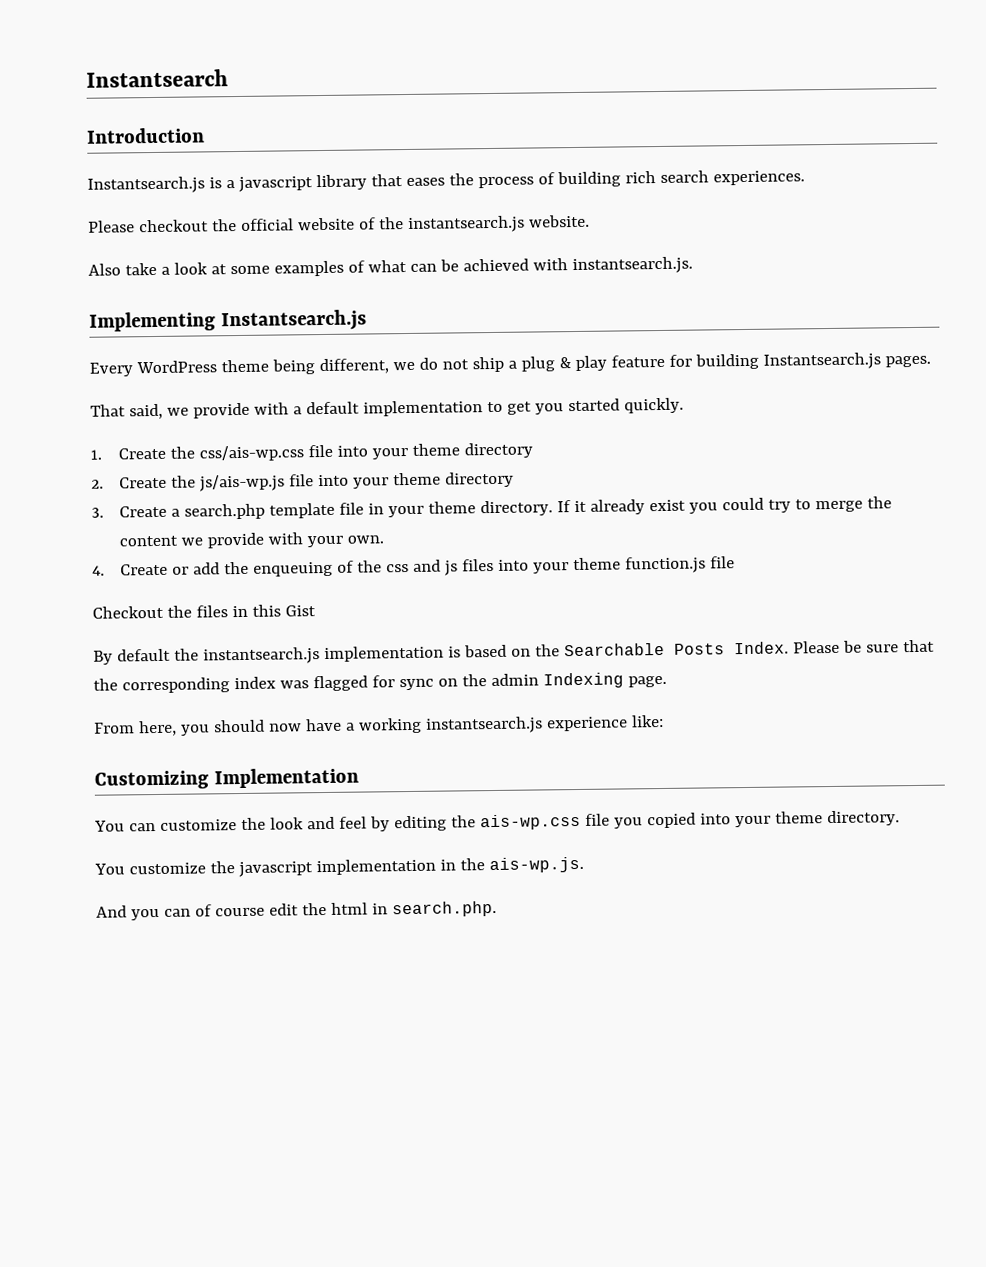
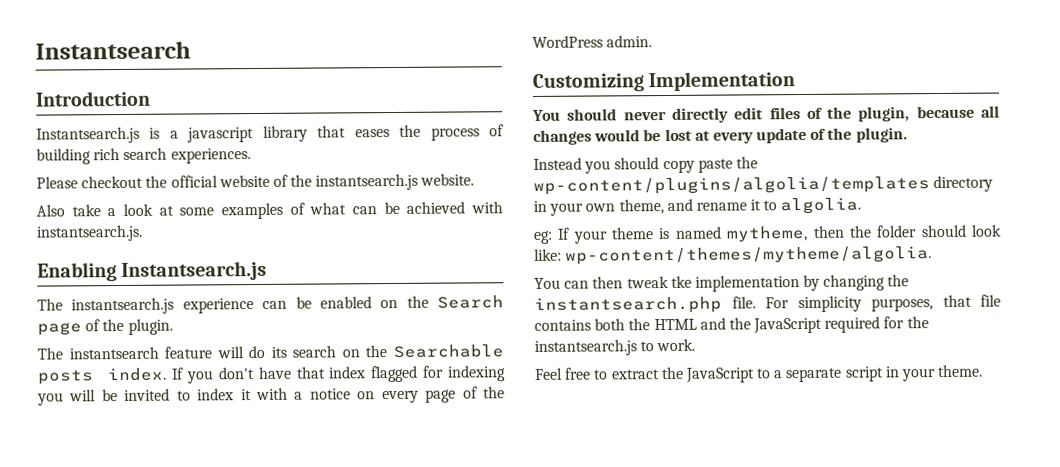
- Implementing Instantsearch.js
+ Enabling Instantsearch.js
- Every WordPress theme being different, we do not ship a plug & play feature for building Instantsearch.js pages.
- That said, we provide with a default implementation to get you started quickly.
- 1. Create the css/ais-wp.css file into your theme directory
- 2. Create the js/ais-wp.js file into your theme directory
- 3. Create a search.php template file in your theme directory. If it already exist you could try to merge the content we provide with your own.
- 4. Create or add the enqueuing of the css and js files into your theme function.js file
- Checkout the files in this Gist
- By default the instantsearch.js implementation is based on the Searchable Posts Index. Please be sure that the corresponding index was flagged for sync on the admin Indexing page.
- From here, you should now have a working instantsearch.js experience like:
+ The instantsearch.js experience can be enabled on the Search page of the plugin.
+ The instantsearch feature will do its search on the Searchable posts index. If you don't have that index flagged for indexing you will be invited to index it with a notice on every page of the WordPress admin.
  Customizing Implementation
- You can customize the look and feel by editing the ais-wp.css file you copied into your theme directory.
- You customize the javascript implementation in the ais-wp.js.
- And you can of course edit the html in search.php.
+ You should never directly edit files of the plugin, because all changes would be lost at every update of the plugin.
+ Instead you should copy paste the wp-content/plugins/algolia/templates directory in your own theme, and rename it to algolia.
+ eg: If your theme is named mytheme, then the folder should look like: wp-content/themes/mytheme/algolia.
+ You can then tweak tke implementation by changing the instantsearch.php file. For simplicity purposes, that file contains both the HTML and the JavaScript required for the instantsearch.js to work.
+ Feel free to extract the JavaScript to a separate script in your theme.

